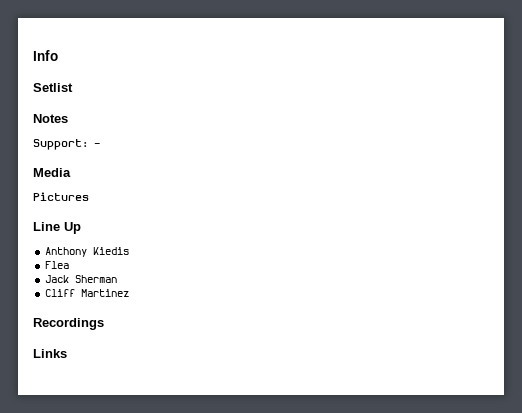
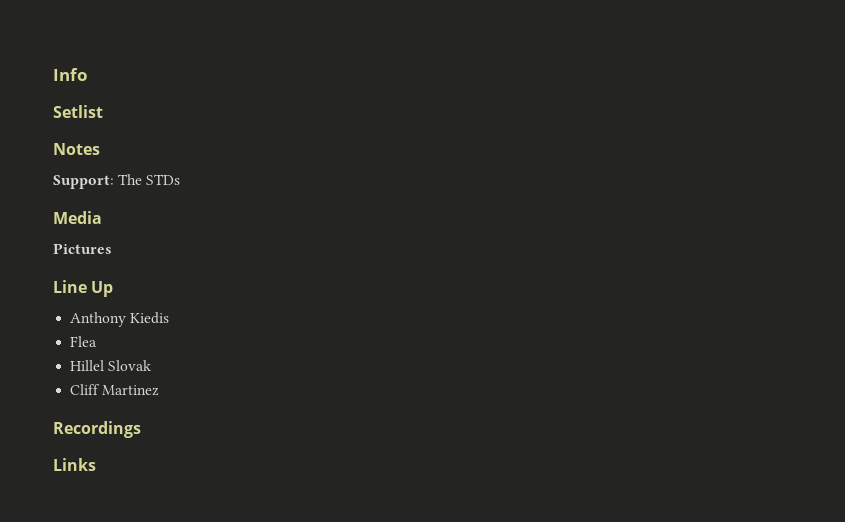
- Support: -
+ Support: The STDs
- Jack Sherman
+ Hillel Slovak

